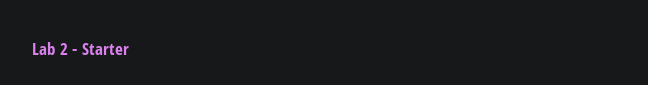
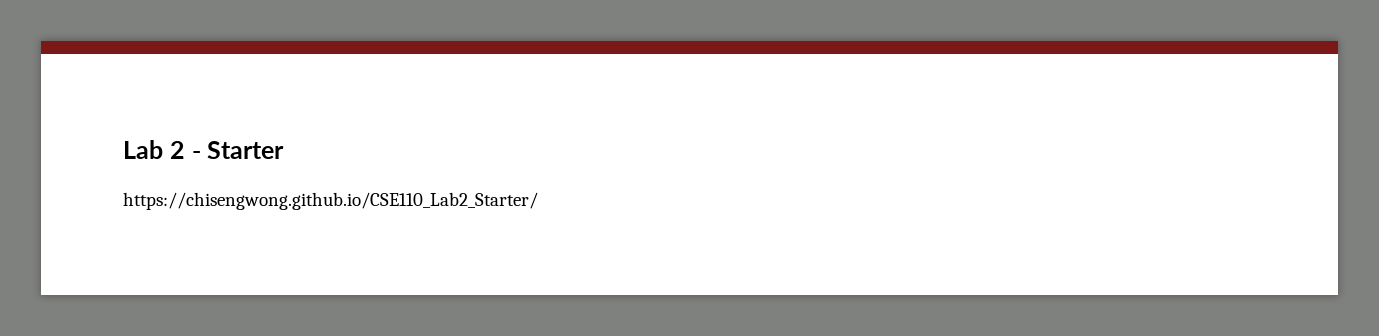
+ https://chisengwong.github.io/CSE110_Lab2_Starter/

